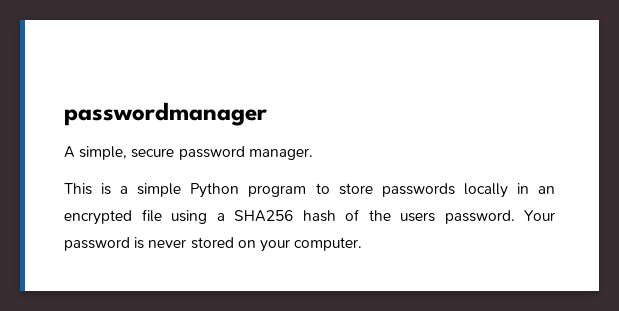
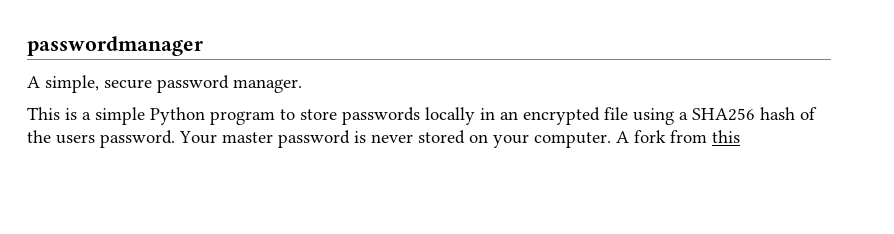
- Your password is never stored on your computer.
+ Your master password is never stored on your computer.
+ A fork from this

